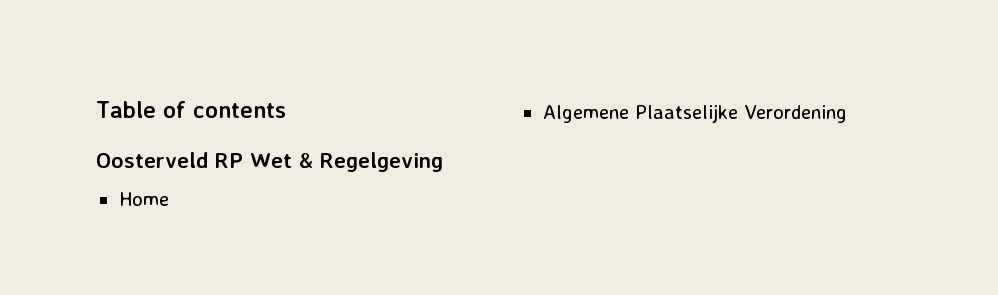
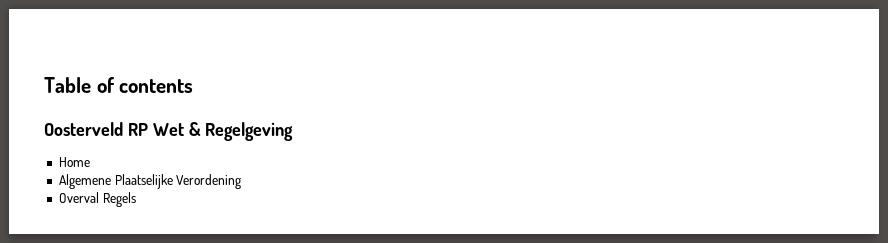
+ Overval Regels

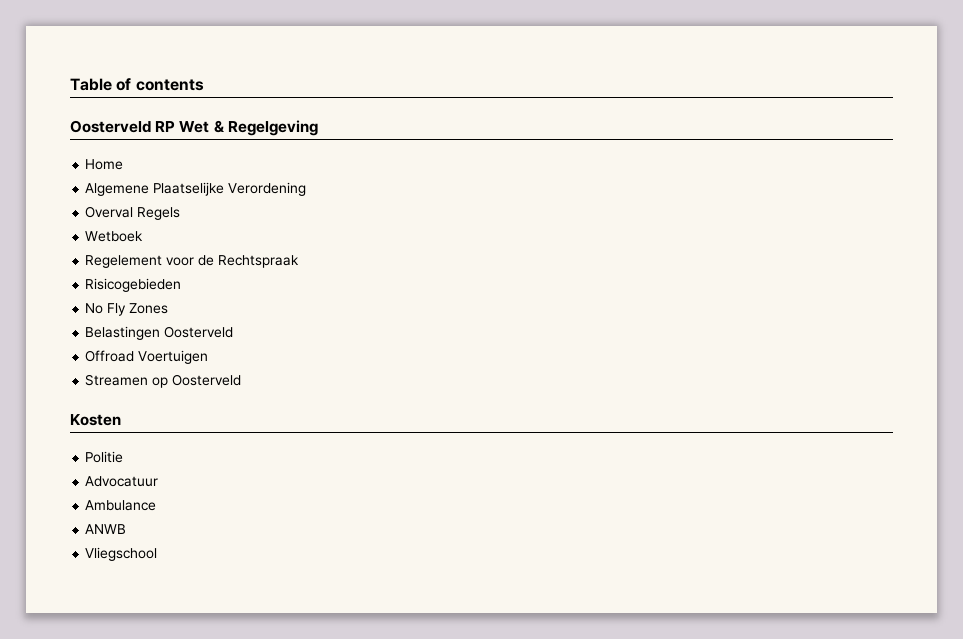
+ Wetboek
+ Regelement voor de Rechtspraak
+ Risicogebieden
+ No Fly Zones
+ Belastingen Oosterveld
+ Offroad Voertuigen
+ Streamen op Oosterveld
+ Kosten
+ Politie
+ Advocatuur
+ Ambulance
+ ANWB
+ Vliegschool

